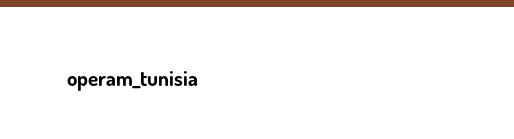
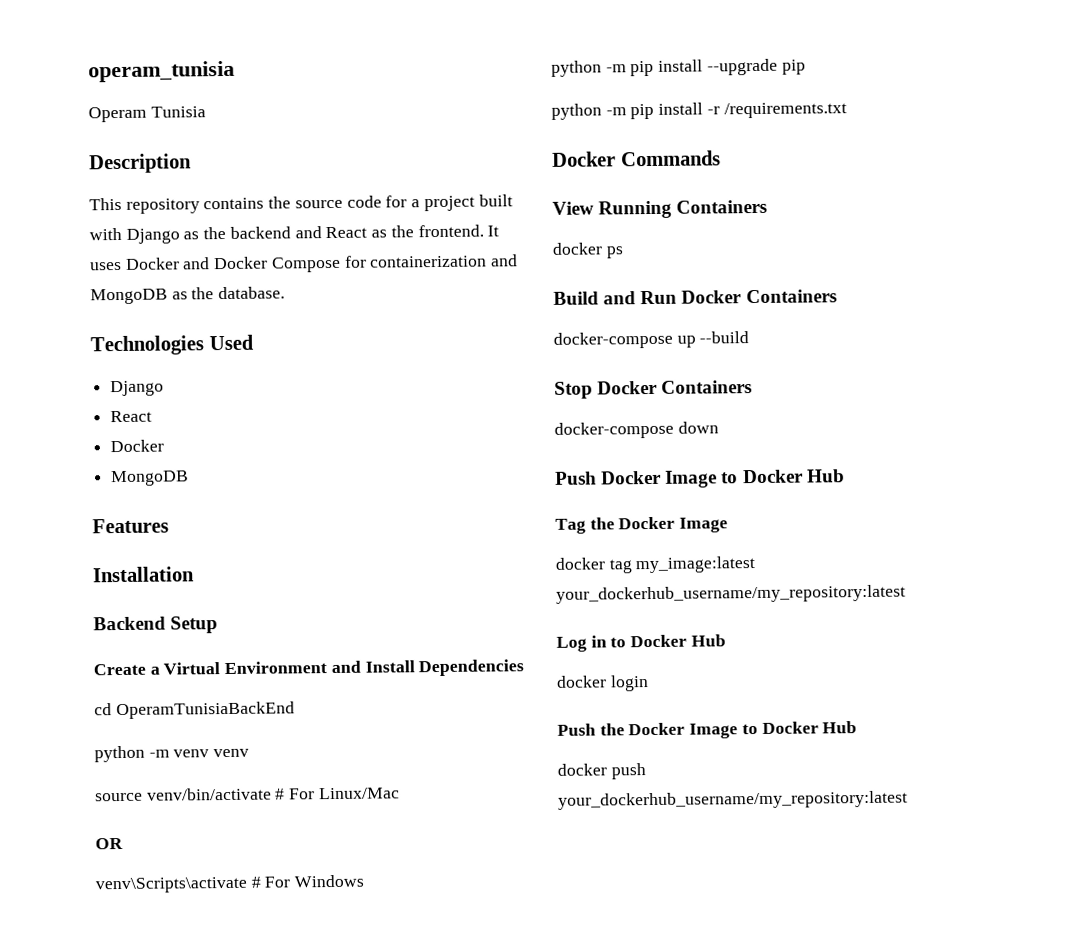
+ Operam Tunisia
+ Description
+ This repository contains the source code for a project built with Django as the backend and React as the frontend. It uses Docker and Docker Compose for containerization and MongoDB as the database.
+ Technologies Used
+ Django
+ React
+ Docker
+ MongoDB
+ Features
+ Installation
+ Backend Setup
+ Create a Virtual Environment and Install Dependencies
+ cd OperamTunisiaBackEnd
+ python -m venv venv
+ source venv/bin/activate # For Linux/Mac
+ OR
+ venv\Scripts\activate # For Windows
+ python -m pip install --upgrade pip
+ python -m pip install -r /requirements.txt
+ Docker Commands
+ View Running Containers
+ docker ps
+ Build and Run Docker Containers
+ docker-compose up --build
+ Stop Docker Containers
+ docker-compose down
+ Push Docker Image to Docker Hub
+ Tag the Docker Image
+ docker tag my_image:latest your_dockerhub_username/my_repository:latest
+ Log in to Docker Hub
+ docker login
+ Push the Docker Image to Docker Hub
+ docker push your_dockerhub_username/my_repository:latest

